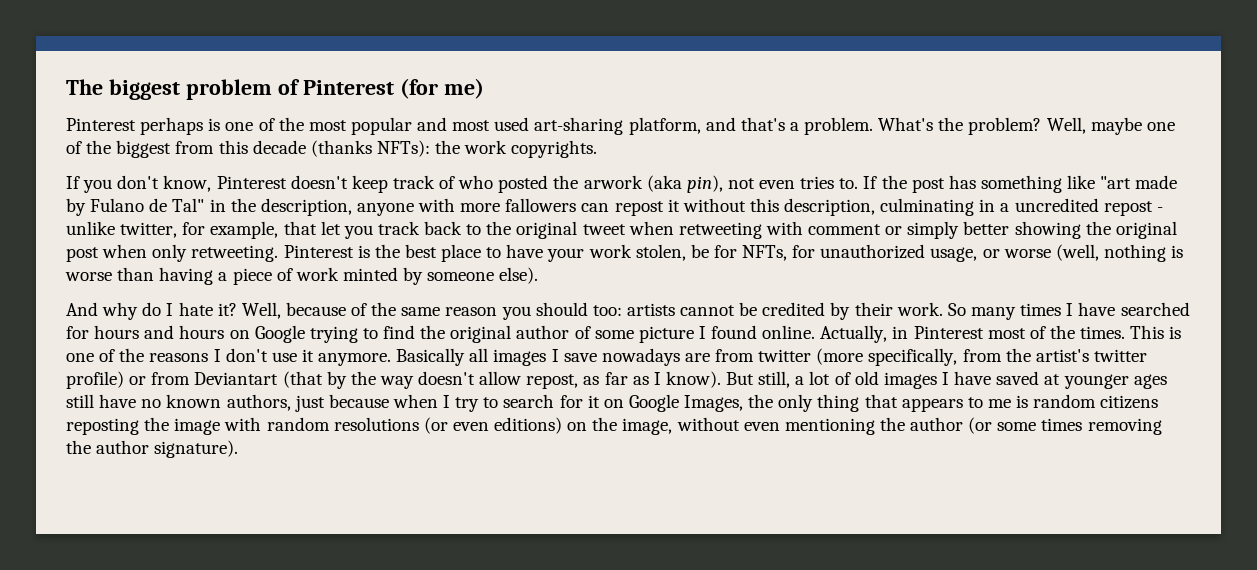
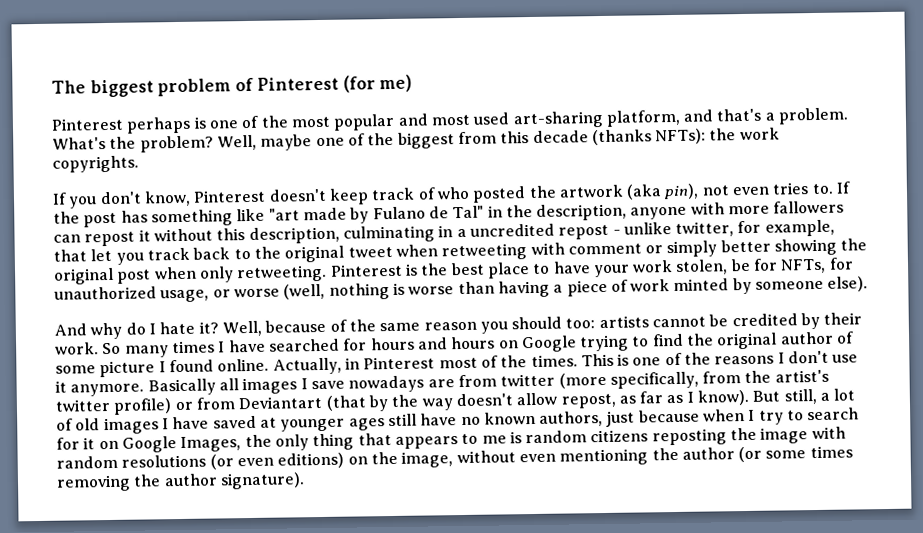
- If you don't know, Pinterest doesn't keep track of who posted the arwork (aka pin), not even tries to.
+ If you don't know, Pinterest doesn't keep track of who posted the artwork (aka pin), not even tries to.

